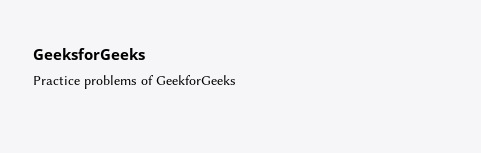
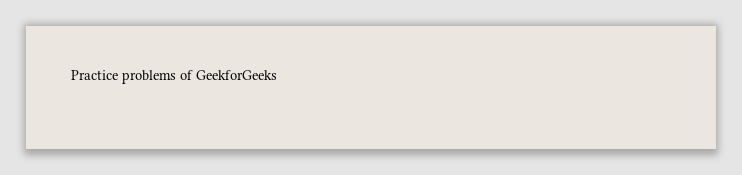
- GeeksforGeeks

